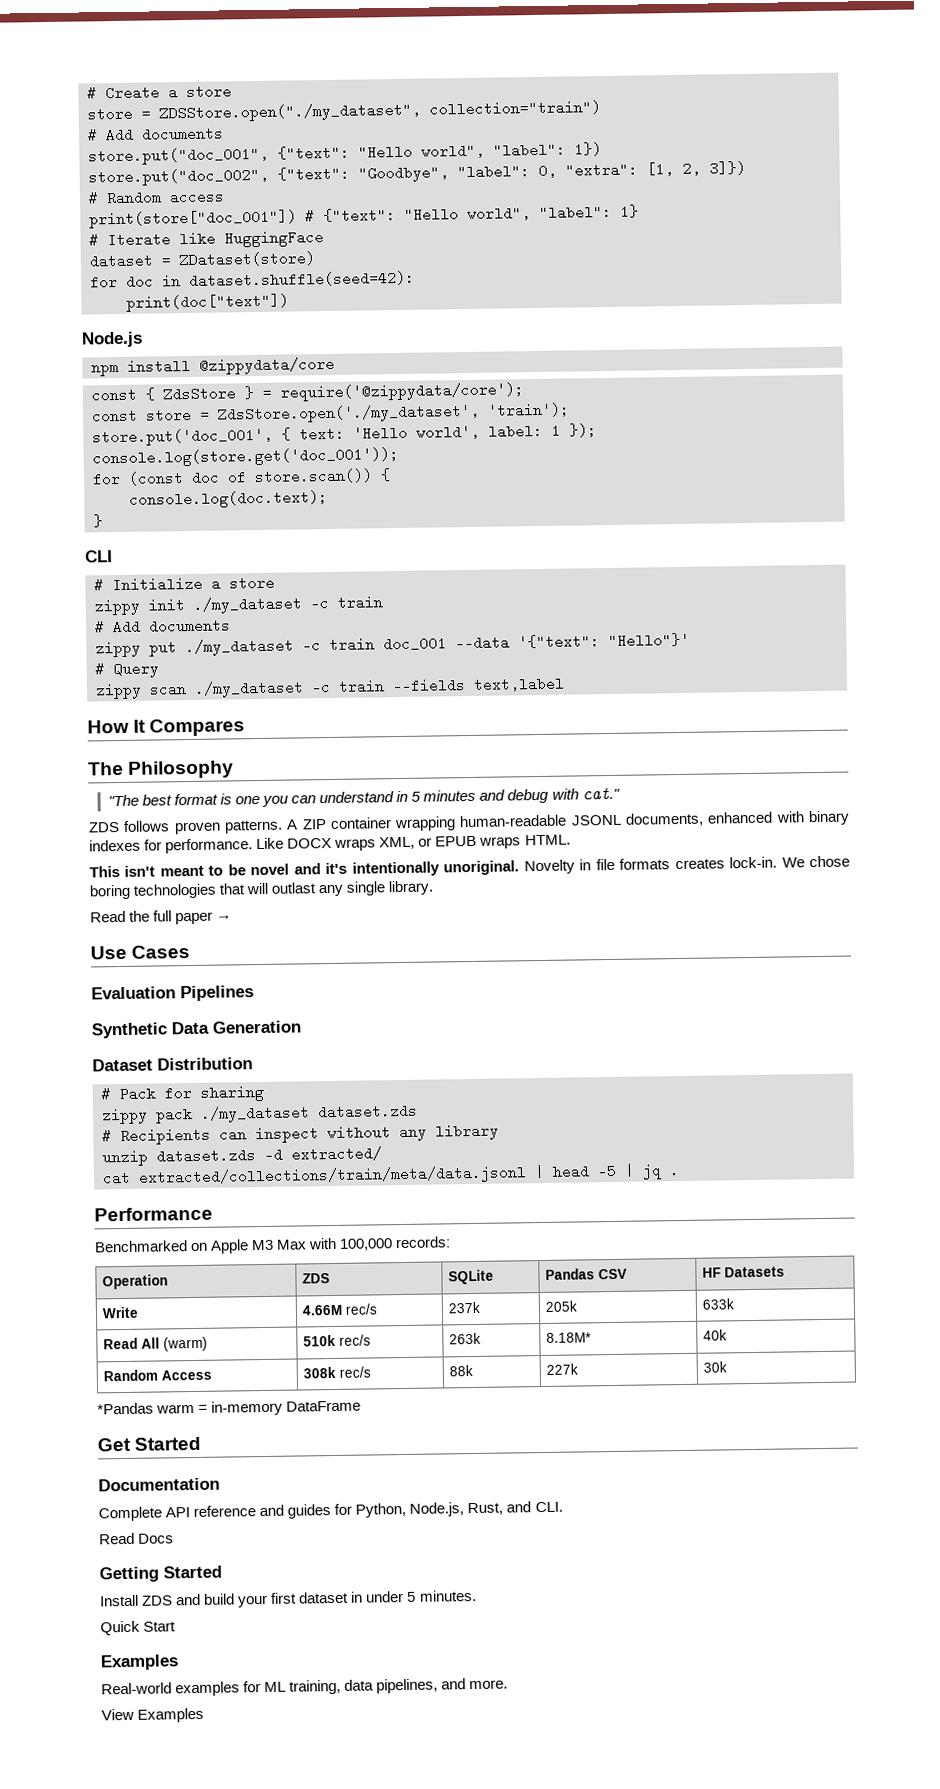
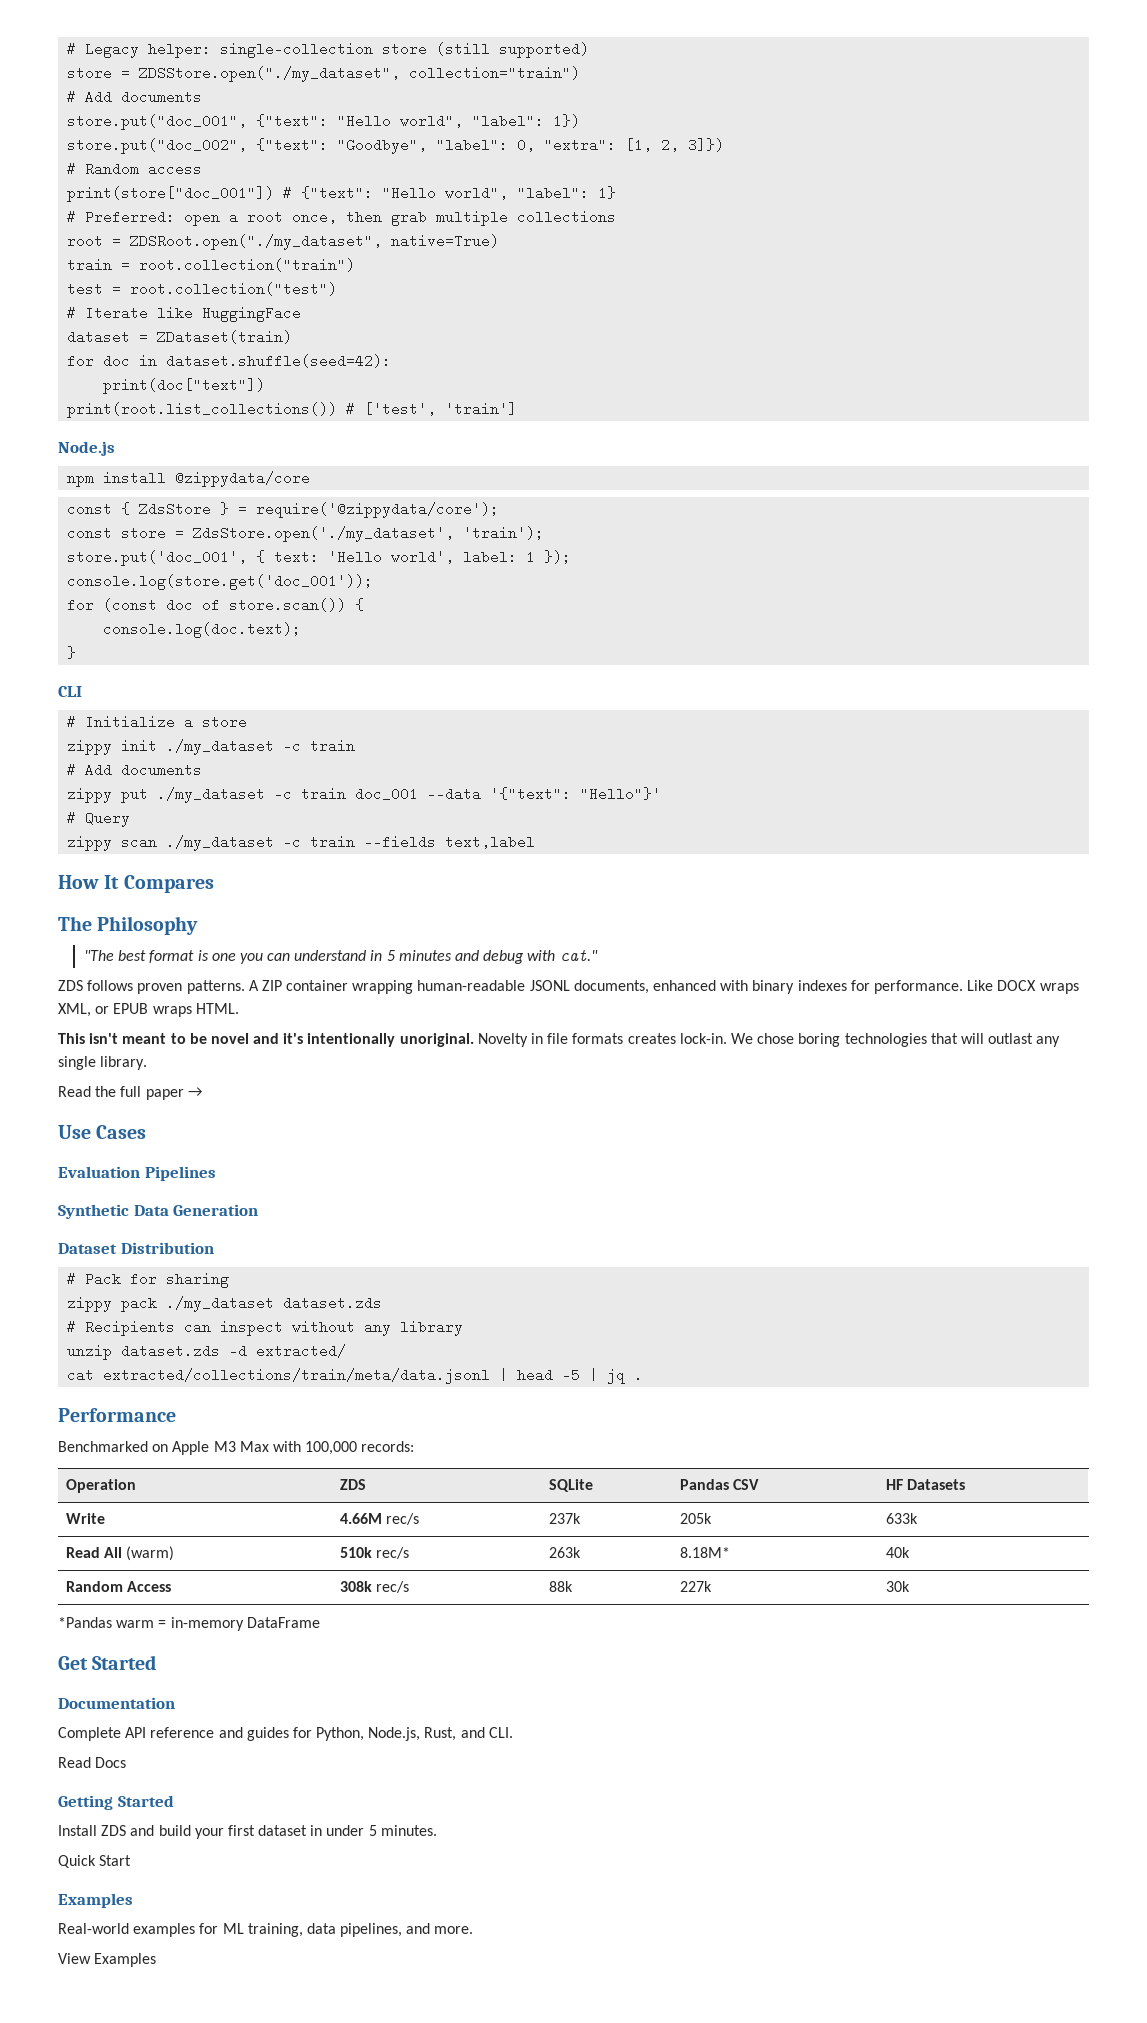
- # Create a store
+ # Legacy helper: single-collection store (still supported)
+ # Preferred: open a root once, then grab multiple collections
+ root = ZDSRoot.open("./my_dataset", native=True)
+ train = root.collection("train")
+ test = root.collection("test")
- dataset = ZDataset(store)
+ dataset = ZDataset(train)
+ print(root.list_collections()) # ['test', 'train']

